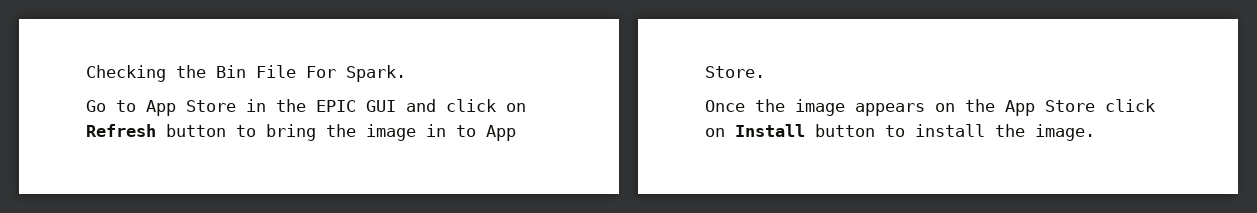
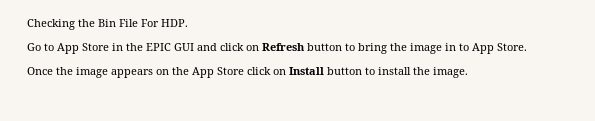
- Checking the Bin File For Spark.
+ Checking the Bin File For HDP.

